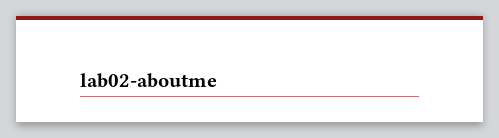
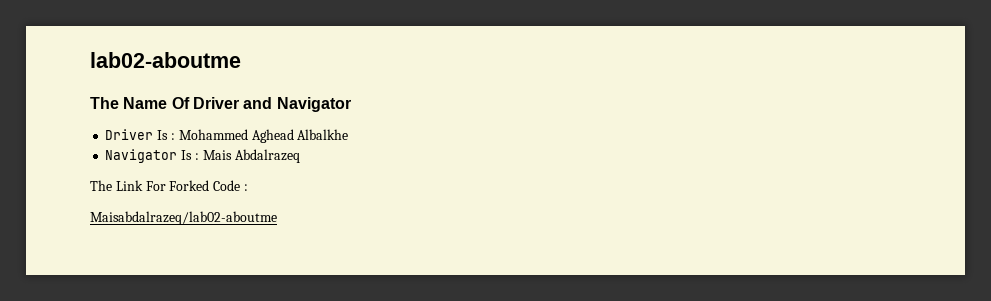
+ The Name Of Driver and Navigator
+ Driver Is : Mohammed Aghead Albalkhe
+ Navigator Is : Mais Abdalrazeq
+ The Link For Forked Code :
+ Maisabdalrazeq/lab02-aboutme

